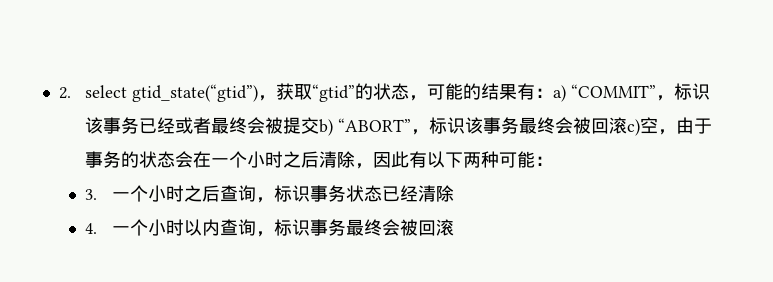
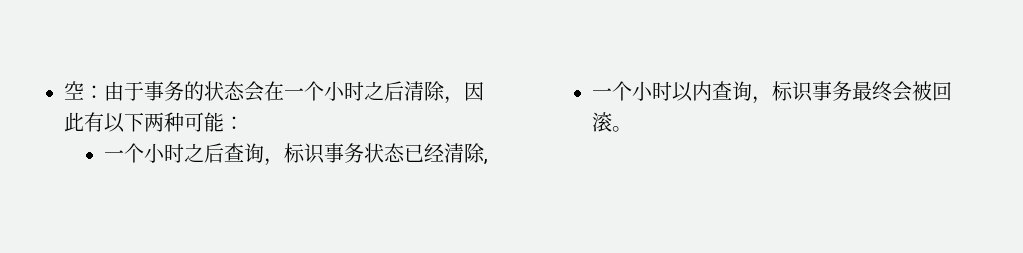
- 2. select gtid_state(“gtid”)，获取“gtid”的状态，可能的结果有：a) “COMMIT”，标识该事务已经或者最终会被提交b) “ABORT”，标识该事务最终会被回滚c)空，由于事务的状态会在一个小时之后清除，因此有以下两种可能：
+ 空：由于事务的状态会在一个小时之后清除，因此有以下两种可能：
- 3.一个小时之后查询，标识事务状态已经清除
- 4.一个小时以内查询，标识事务最终会被回滚
+ 一个小时之后查询，标识事务状态已经清除,
+ 一个小时以内查询，标识事务最终会被回滚。

